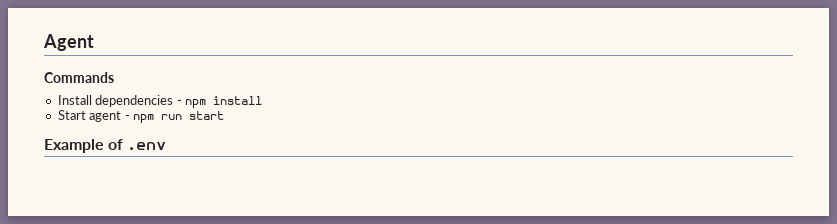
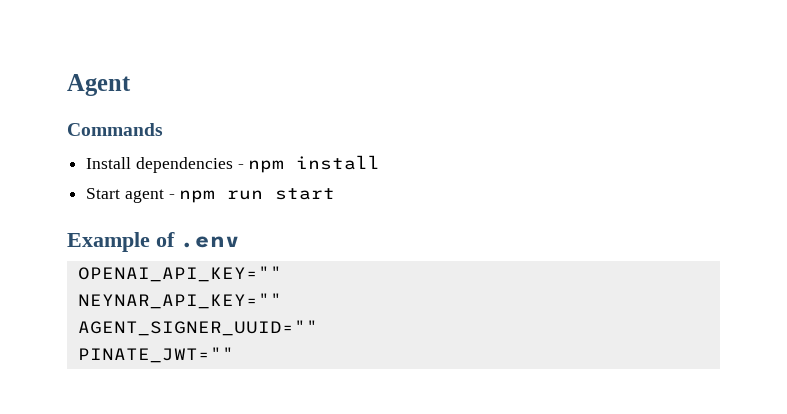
+ OPENAI_API_KEY=""
+ NEYNAR_API_KEY=""
+ AGENT_SIGNER_UUID=""
+ PINATE_JWT=""

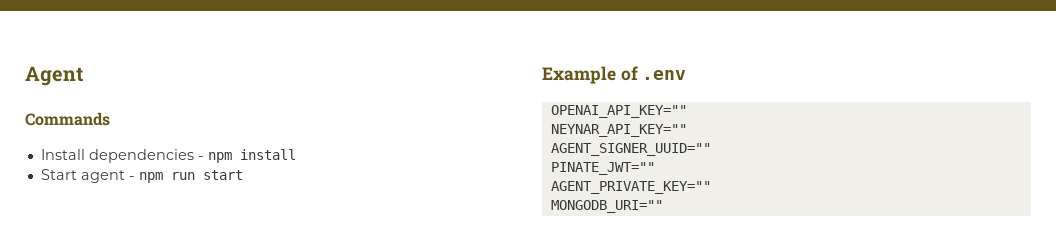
+ AGENT_PRIVATE_KEY=""
+ MONGODB_URI=""

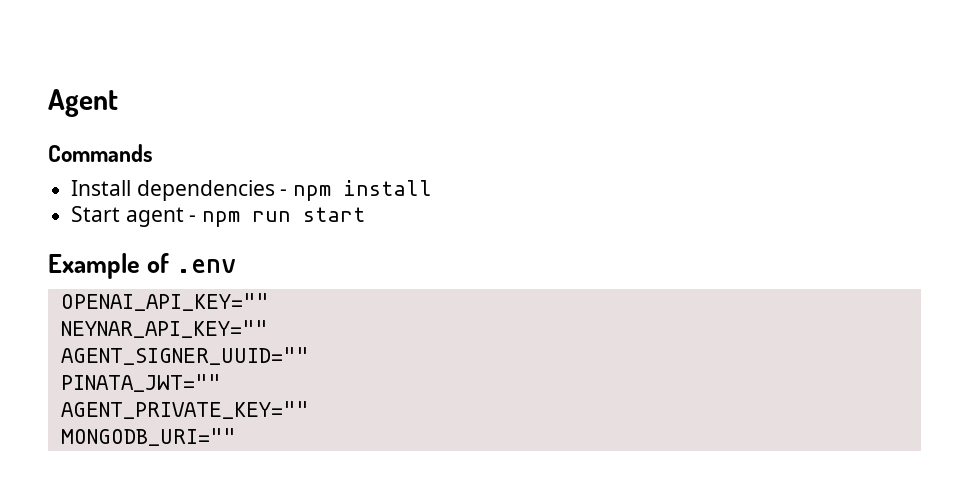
- PINATE_JWT=""
+ PINATA_JWT=""

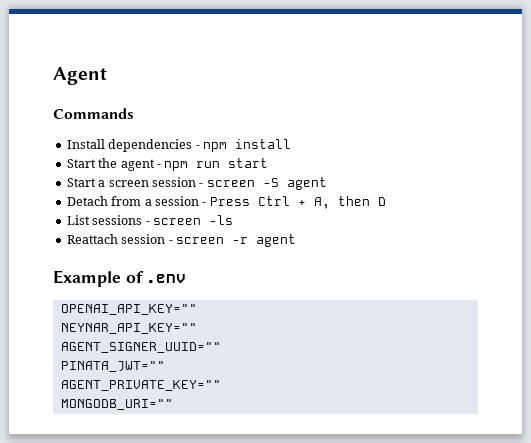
- Start agent - npm run start
+ Start the agent - npm run start
+ Start a screen session - screen -S agent
+ Detach from a session - Press Ctrl + A, then D
+ List sessions - screen -ls
+ Reattach session - screen -r agent

